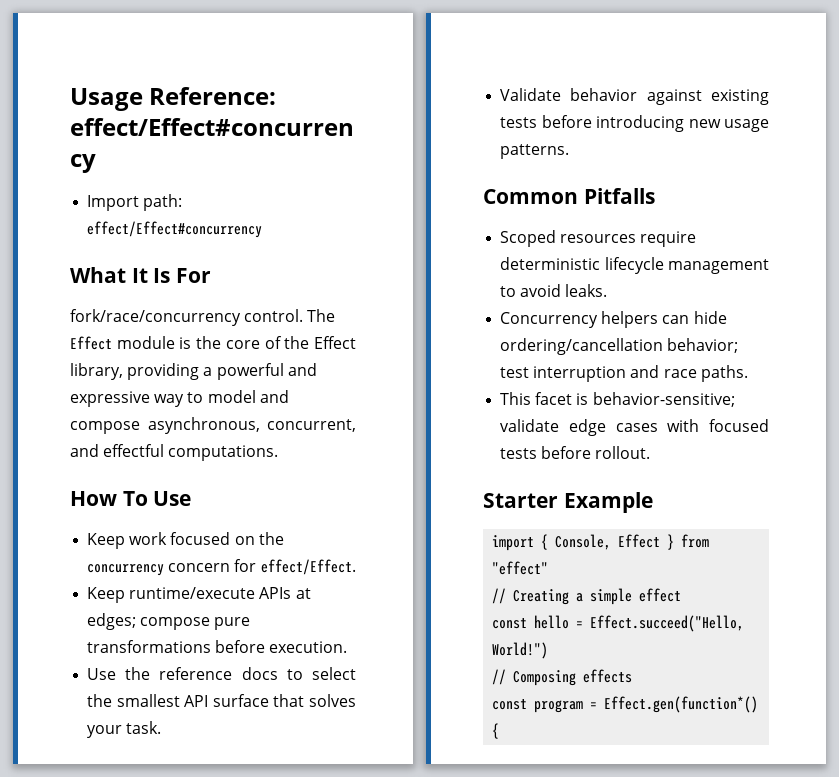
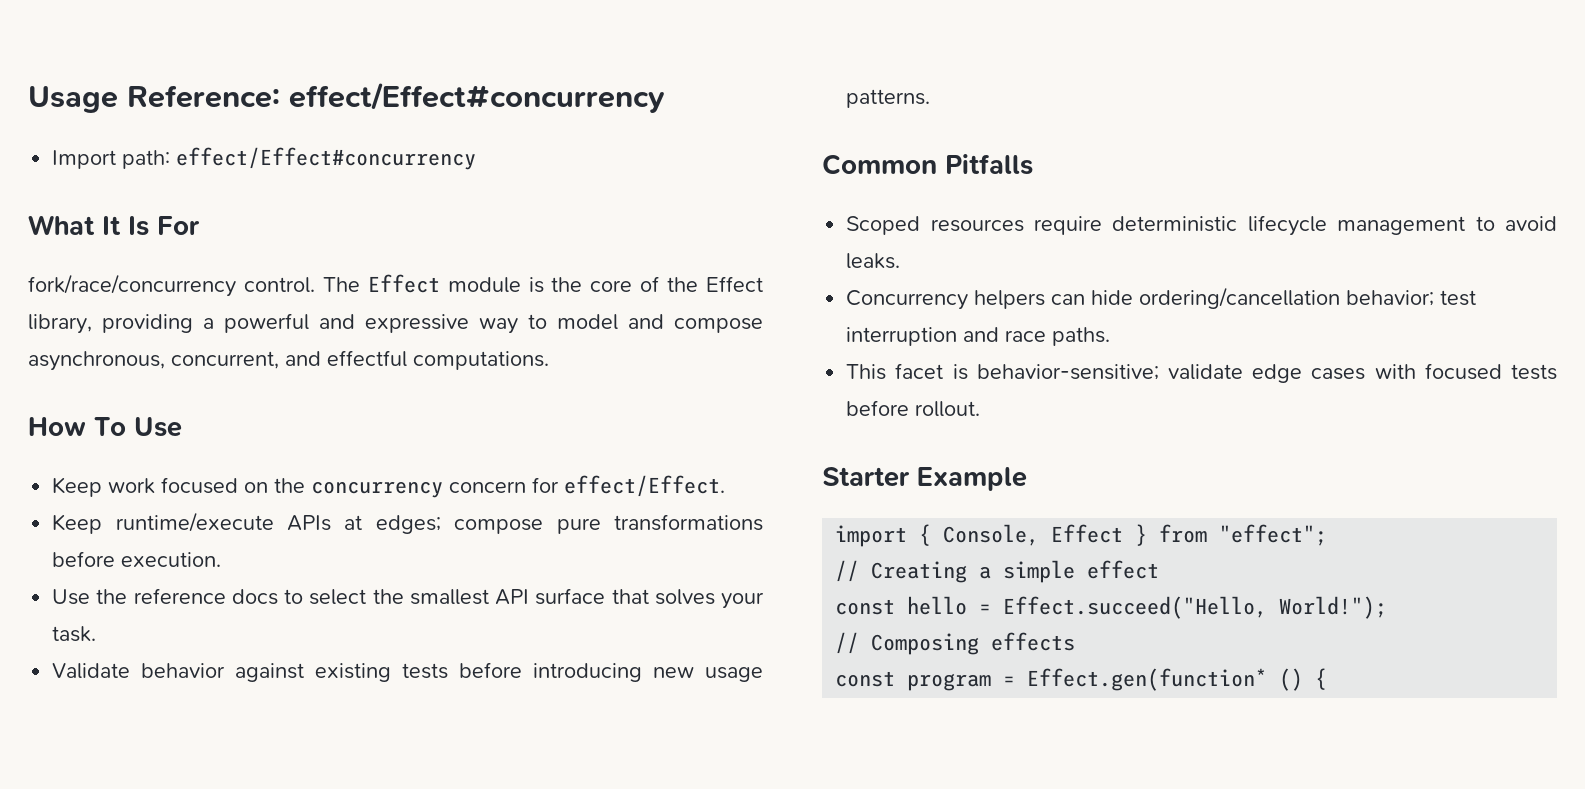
- import { Console, Effect } from "effect"
+ import { Console, Effect } from "effect";
- const hello = Effect.succeed("Hello, World!")
+ const hello = Effect.succeed("Hello, World!");
- const program = Effect.gen(function*() {
+ const program = Effect.gen(function* () {

